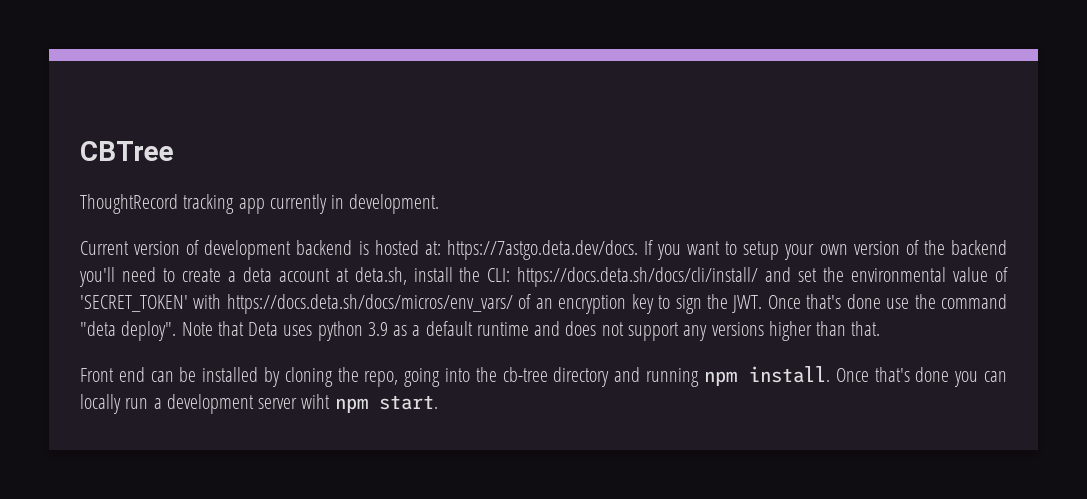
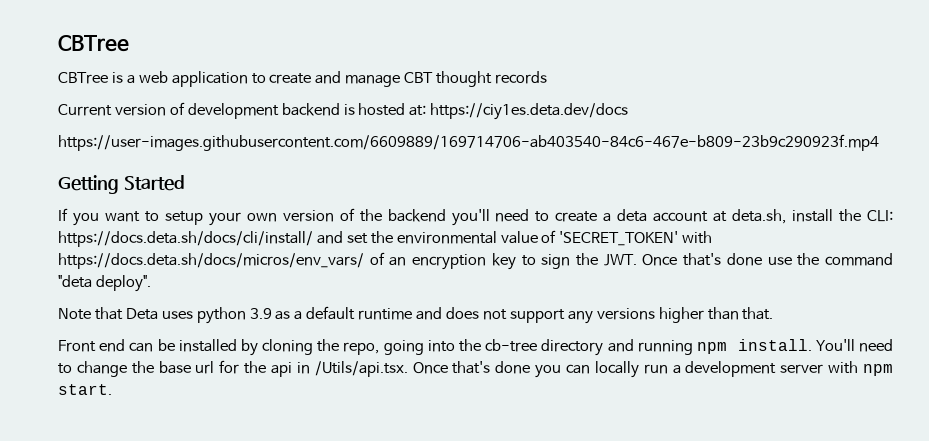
- ThoughtRecord tracking app currently in development.
+ CBTree is a web application to create and manage CBT thought records
- https://7astgo.deta.dev/docs. If you want to setup your own version of the backend you'll need to create a deta account at deta.sh, install the CLI:
+ https://ciy1es.deta.dev/docs
+ https://user-images.githubusercontent.com/6609889/169714706-ab403540-84c6-467e-b809-23b9c290923f.mp4
+ Getting Started
+ If you want to setup your own version of the backend you'll need to create a deta account at deta.sh, install the CLI:
- https://docs.deta.sh/docs/cli/install/ and set the environmental value of 'SECRET_TOKEN' with https://docs.deta.sh/docs/micros/env_vars/ of an encryption key to sign the JWT. Once that's done use the command "deta deploy". Note that Deta uses python 3.9 as a default runtime and does not support any versions higher than that.
+ https://docs.deta.sh/docs/cli/install/ and set the environmental value of 'SECRET_TOKEN' with https://docs.deta.sh/docs/micros/env_vars/ of an encryption key to sign the JWT. Once that's done use the command "deta deploy".
+ Note that Deta uses python 3.9 as a default runtime and does not support any versions higher than that.
- Once that's done you can locally run a development server wiht npm start.
+ You'll need to change the base url for the api in /Utils/api.tsx. Once that's done you can locally run a development server with npm start.

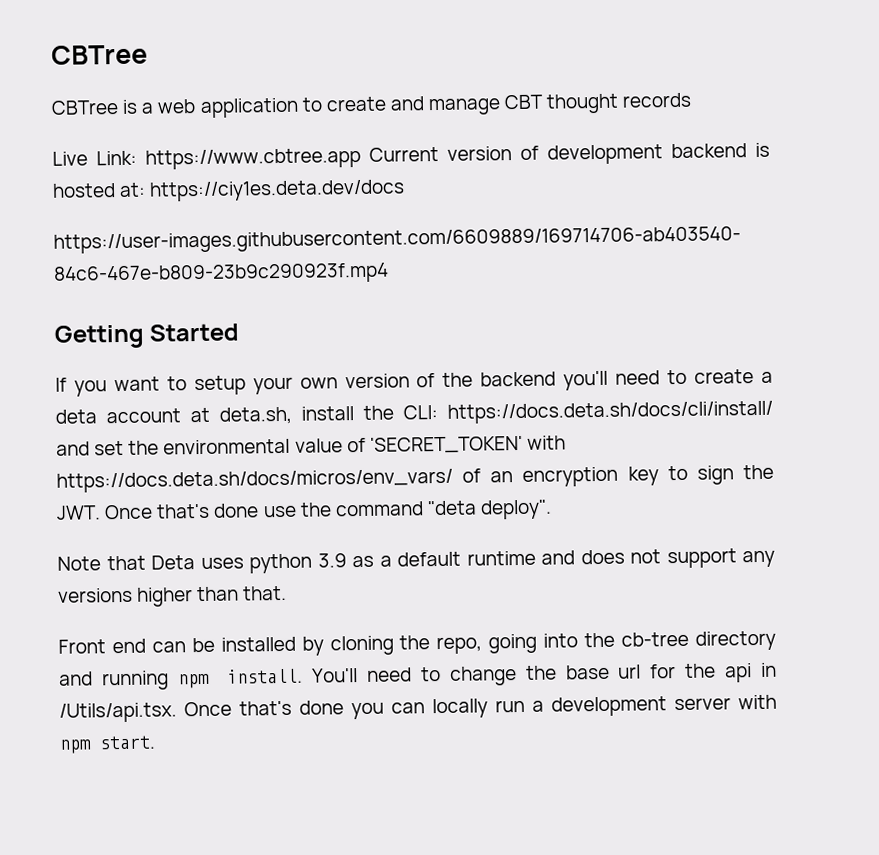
- Current version of development backend is hosted at: https://ciy1es.deta.dev/docs
+ Live Link: https://www.cbtree.app Current version of development backend is hosted at: https://ciy1es.deta.dev/docs

